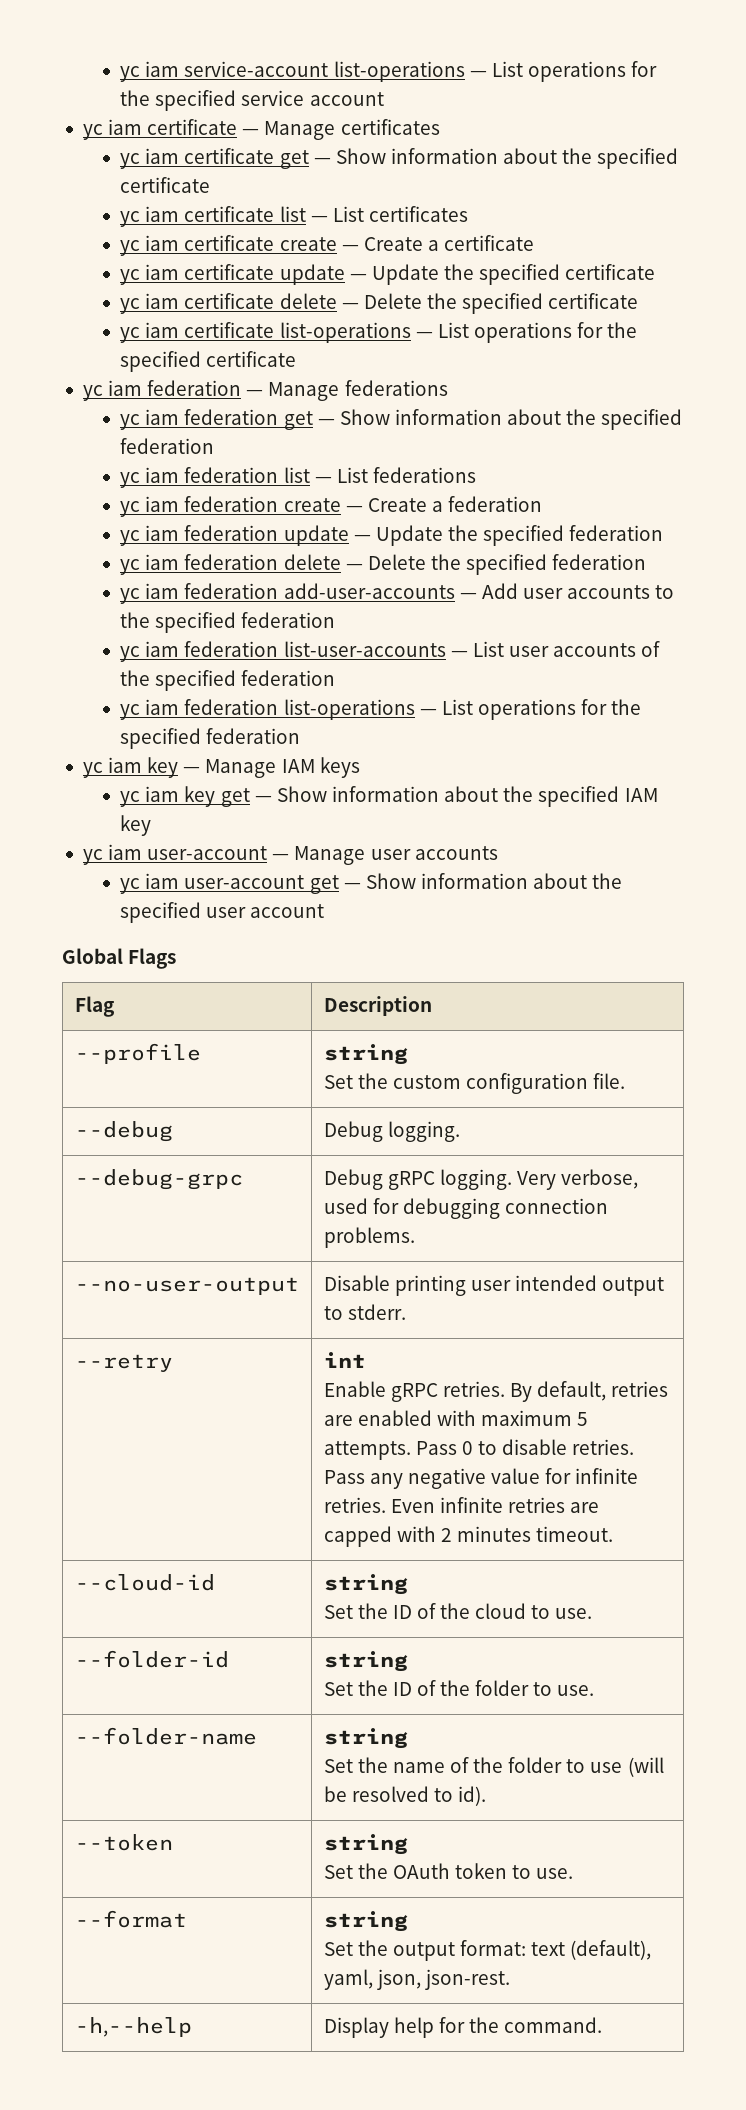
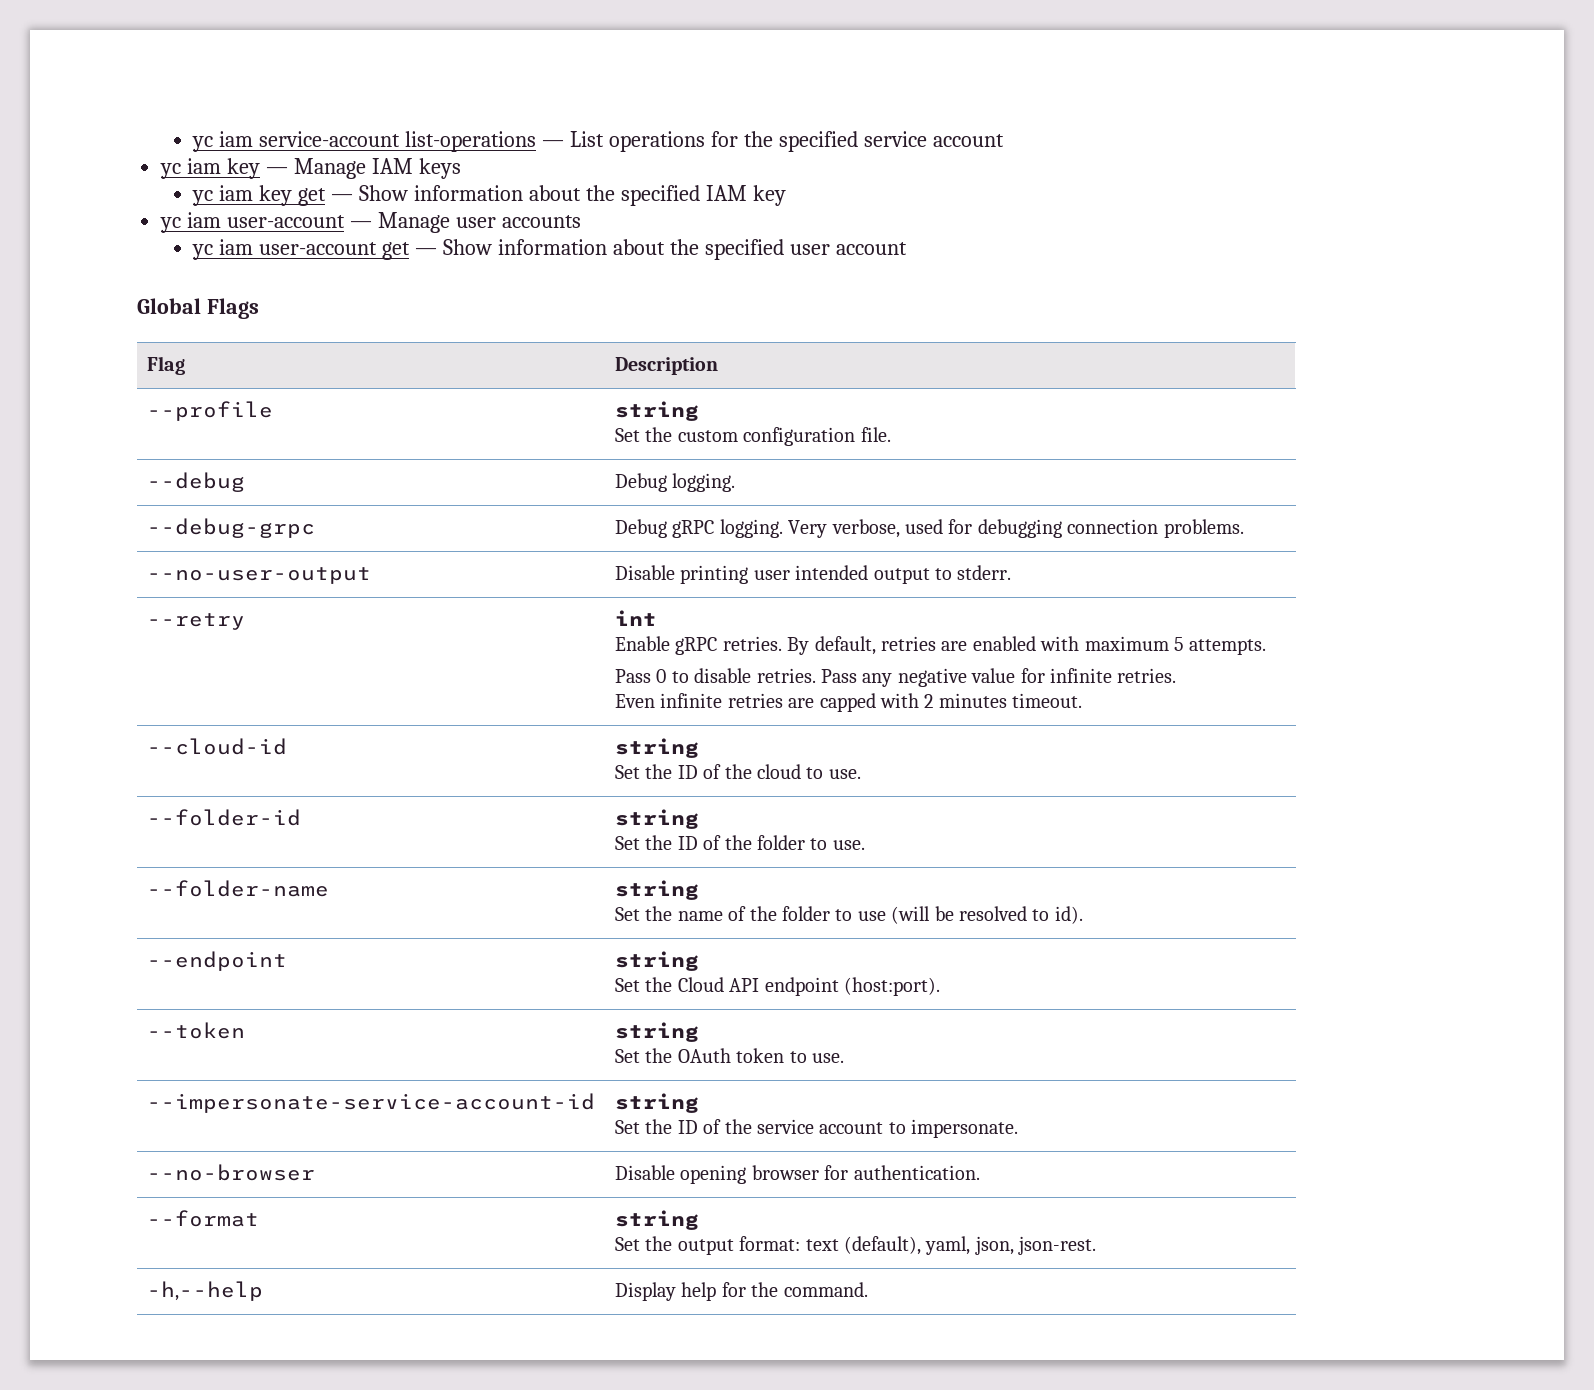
- yc iam certificate — Manage certificates
- yc iam certificate get — Show information about the specified certificate
- yc iam certificate list — List certificates
- yc iam certificate create — Create a certificate
- yc iam certificate update — Update the specified certificate
- yc iam certificate delete — Delete the specified certificate
- yc iam certificate list-operations — List operations for the specified certificate
- yc iam federation — Manage federations
- yc iam federation get — Show information about the specified federation
- yc iam federation list — List federations
- yc iam federation create — Create a federation
- yc iam federation update — Update the specified federation
- yc iam federation delete — Delete the specified federation
- yc iam federation add-user-accounts — Add user accounts to the specified federation
- yc iam federation list-user-accounts — List user accounts of the specified federation
- yc iam federation list-operations — List operations for the specified federation
  --retry | int
- Enable gRPC retries. By default, retries are enabled with maximum 5 attempts. Pass 0 to disable retries. Pass any negative value for infinite retries. Even infinite retries are capped with 2 minutes timeout.
+ Enable gRPC retries. By default, retries are enabled with maximum 5 attempts.
+ Pass 0 to disable retries. Pass any negative value for infinite retries.
+ Even infinite retries are capped with 2 minutes timeout.
+ --endpoint | string
+ Set the Cloud API endpoint (host:port).
+ --impersonate-service-account-id | string
+ Set the ID of the service account to impersonate.
+ --no-browser | Disable opening browser for authentication.

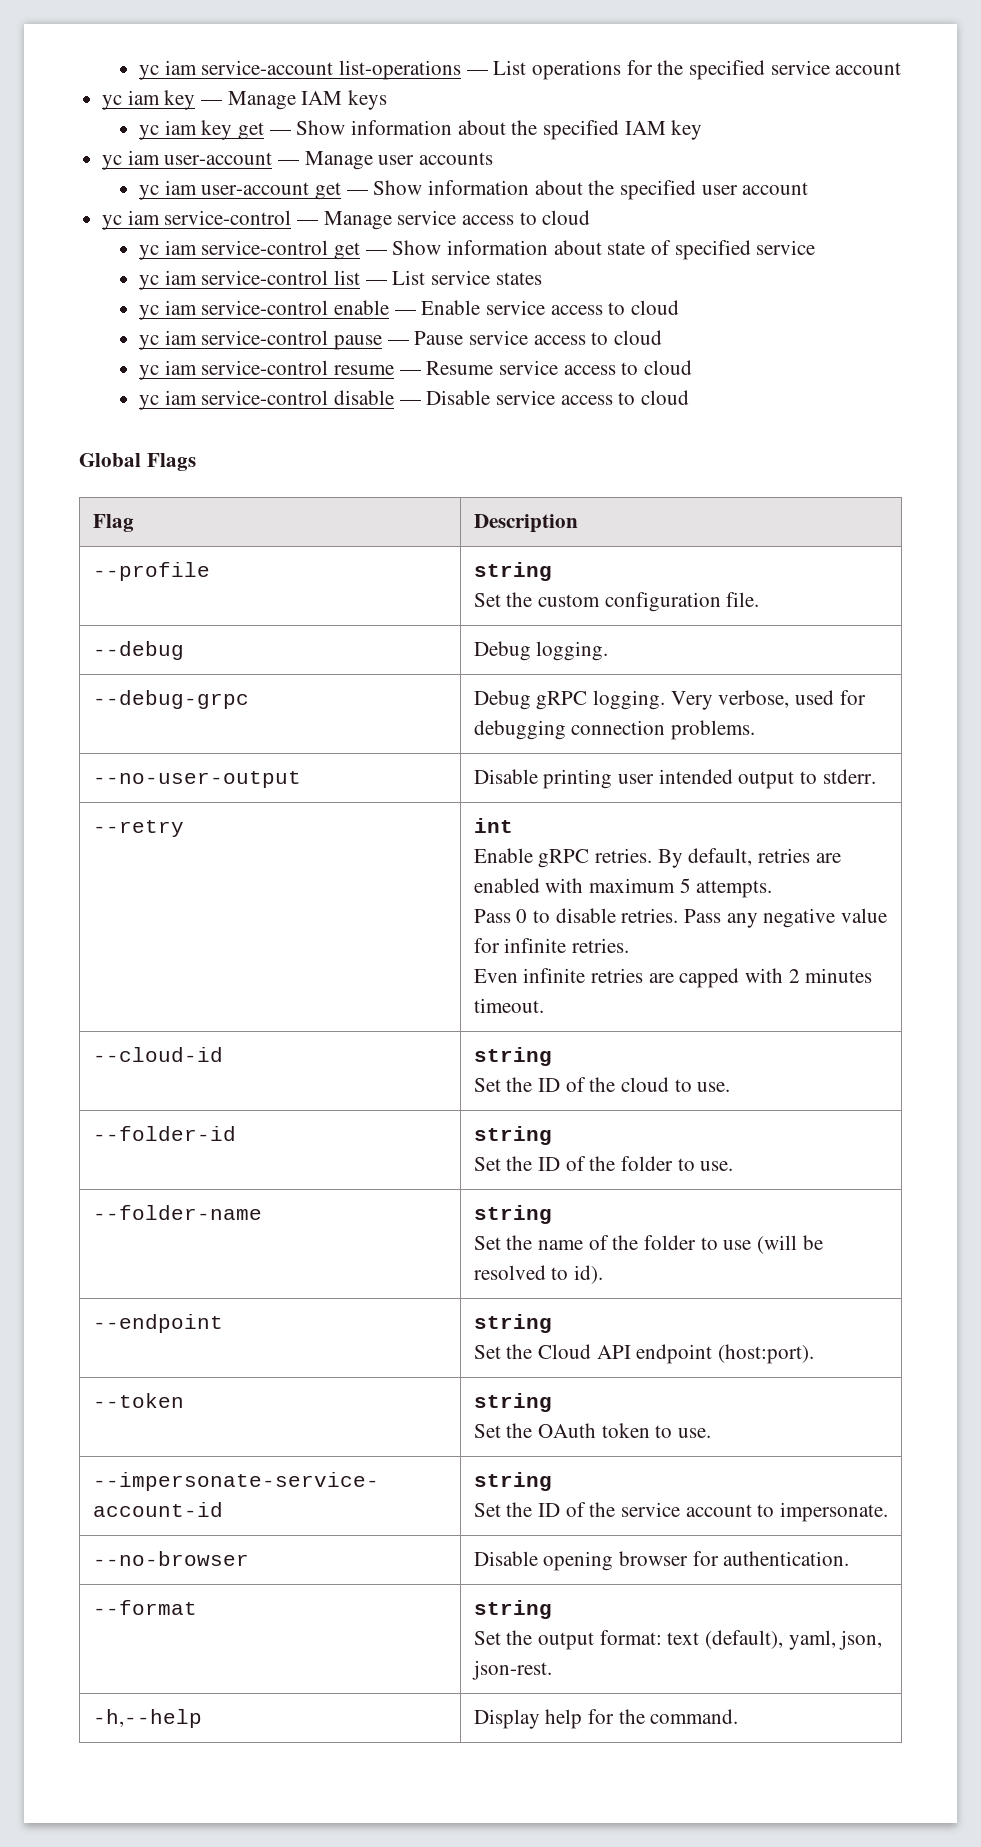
+ yc iam service-control — Manage service access to cloud
+ yc iam service-control get — Show information about state of specified service
+ yc iam service-control list — List service states
+ yc iam service-control enable — Enable service access to cloud
+ yc iam service-control pause — Pause service access to cloud
+ yc iam service-control resume — Resume service access to cloud
+ yc iam service-control disable — Disable service access to cloud

